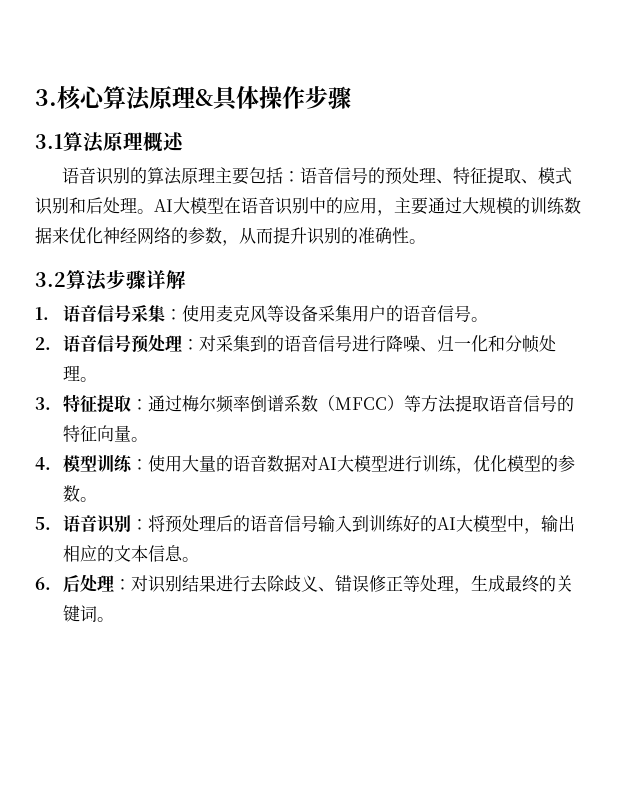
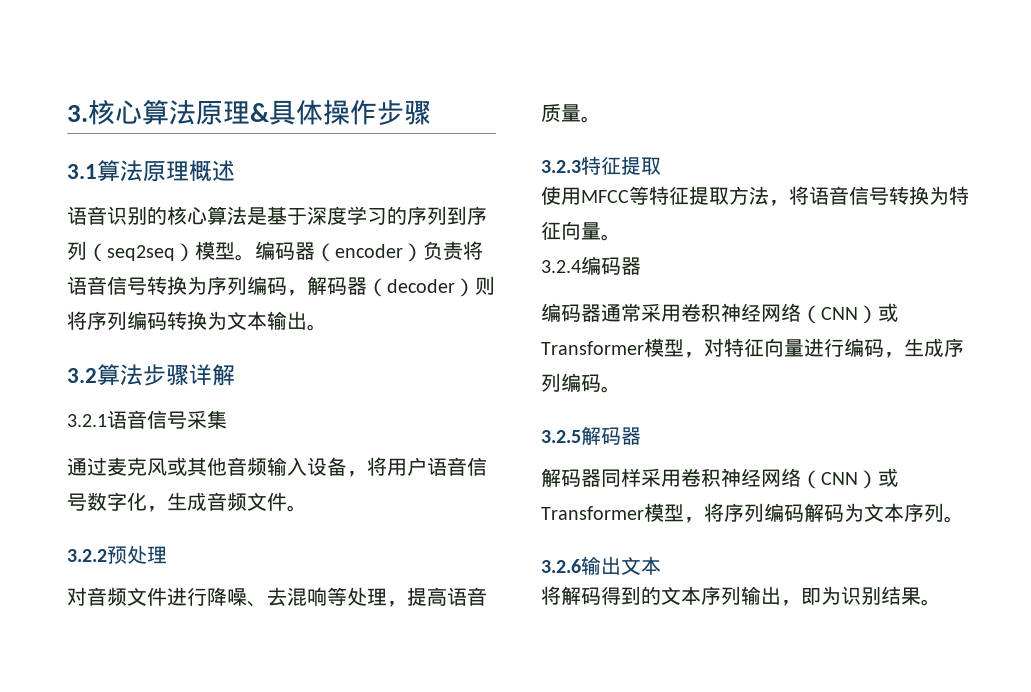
- 语音识别的算法原理主要包括：语音信号的预处理、特征提取、模式识别和后处理。AI大模型在语音识别中的应用，主要通过大规模的训练数据来优化神经网络的参数，从而提升识别的准确性。
+ 语音识别的核心算法是基于深度学习的序列到序列（seq2seq）模型。编码器（encoder）负责将语音信号转换为序列编码，解码器（decoder）则将序列编码转换为文本输出。
- 1.语音信号采集：使用麦克风等设备采集用户的语音信号。
- 2.语音信号预处理：对采集到的语音信号进行降噪、归一化和分帧处理。
- 3.特征提取：通过梅尔频率倒谱系数（MFCC）等方法提取语音信号的特征向量。
+ 3.2.1语音信号采集
+ 通过麦克风或其他音频输入设备，将用户语音信号数字化，生成音频文件。
+ 3.2.2预处理
+ 对音频文件进行降噪、去混响等处理，提高语音质量。
+ 3.2.3特征提取
+ 使用MFCC等特征提取方法，将语音信号转换为特征向量。
- 4.模型训练：使用大量的语音数据对AI大模型进行训练，优化模型的参数。
- 5.语音识别：将预处理后的语音信号输入到训练好的AI大模型中，输出相应的文本信息。
- 6.后处理：对识别结果进行去除歧义、错误修正等处理，生成最终的关键词。
+ 3.2.4编码器
+ 编码器通常采用卷积神经网络（CNN）或Transformer模型，对特征向量进行编码，生成序列编码。
+ 3.2.5解码器
+ 解码器同样采用卷积神经网络（CNN）或Transformer模型，将序列编码解码为文本序列。
+ 3.2.6输出文本
+ 将解码得到的文本序列输出，即为识别结果。

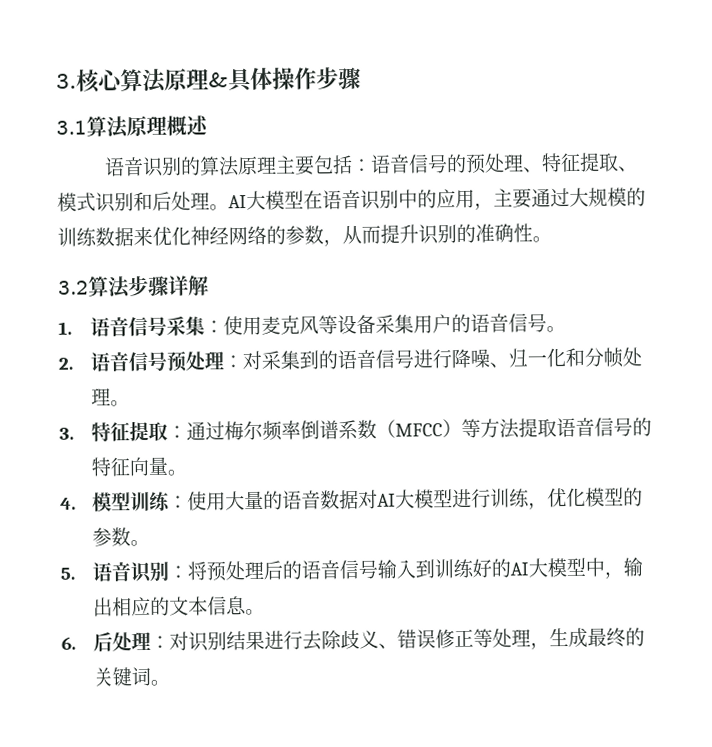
- 语音识别的核心算法是基于深度学习的序列到序列（seq2seq）模型。编码器（encoder）负责将语音信号转换为序列编码，解码器（decoder）则将序列编码转换为文本输出。
+ 语音识别的算法原理主要包括：语音信号的预处理、特征提取、模式识别和后处理。AI大模型在语音识别中的应用，主要通过大规模的训练数据来优化神经网络的参数，从而提升识别的准确性。
- 3.2.1语音信号采集
- 通过麦克风或其他音频输入设备，将用户语音信号数字化，生成音频文件。
- 3.2.2预处理
- 对音频文件进行降噪、去混响等处理，提高语音质量。
- 3.2.3特征提取
- 使用MFCC等特征提取方法，将语音信号转换为特征向量。
+ 1.语音信号采集：使用麦克风等设备采集用户的语音信号。
+ 2.语音信号预处理：对采集到的语音信号进行降噪、归一化和分帧处理。
+ 3.特征提取：通过梅尔频率倒谱系数（MFCC）等方法提取语音信号的特征向量。
- 3.2.4编码器
- 编码器通常采用卷积神经网络（CNN）或Transformer模型，对特征向量进行编码，生成序列编码。
- 3.2.5解码器
- 解码器同样采用卷积神经网络（CNN）或Transformer模型，将序列编码解码为文本序列。
- 3.2.6输出文本
- 将解码得到的文本序列输出，即为识别结果。
+ 4.模型训练：使用大量的语音数据对AI大模型进行训练，优化模型的参数。
+ 5.语音识别：将预处理后的语音信号输入到训练好的AI大模型中，输出相应的文本信息。
+ 6.后处理：对识别结果进行去除歧义、错误修正等处理，生成最终的关键词。

